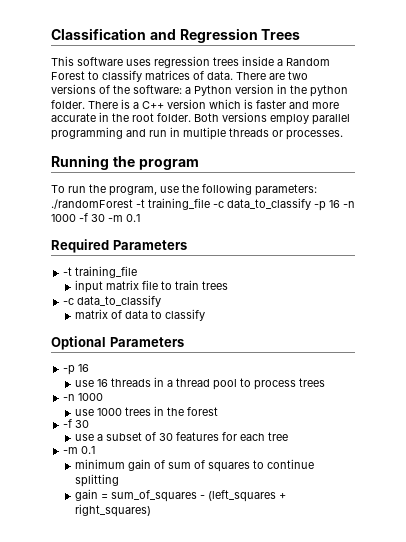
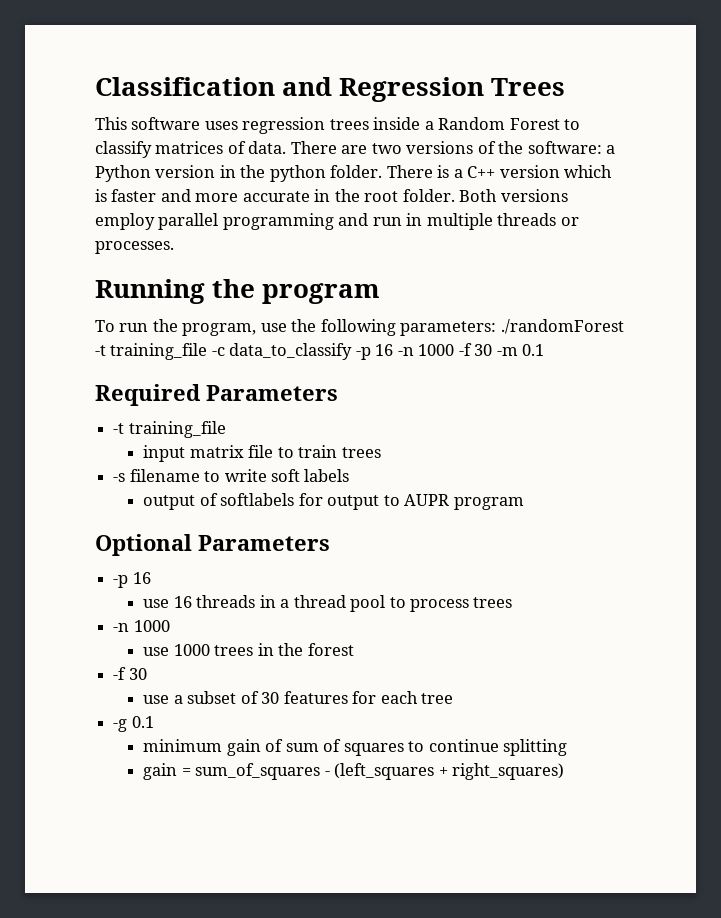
  input matrix file to train trees
- -c data_to_classify
- matrix of data to classify
+ -s filename to write soft labels
+ output of softlabels for output to AUPR program
  use a subset of 30 features for each tree
- -m 0.1
+ -g 0.1

